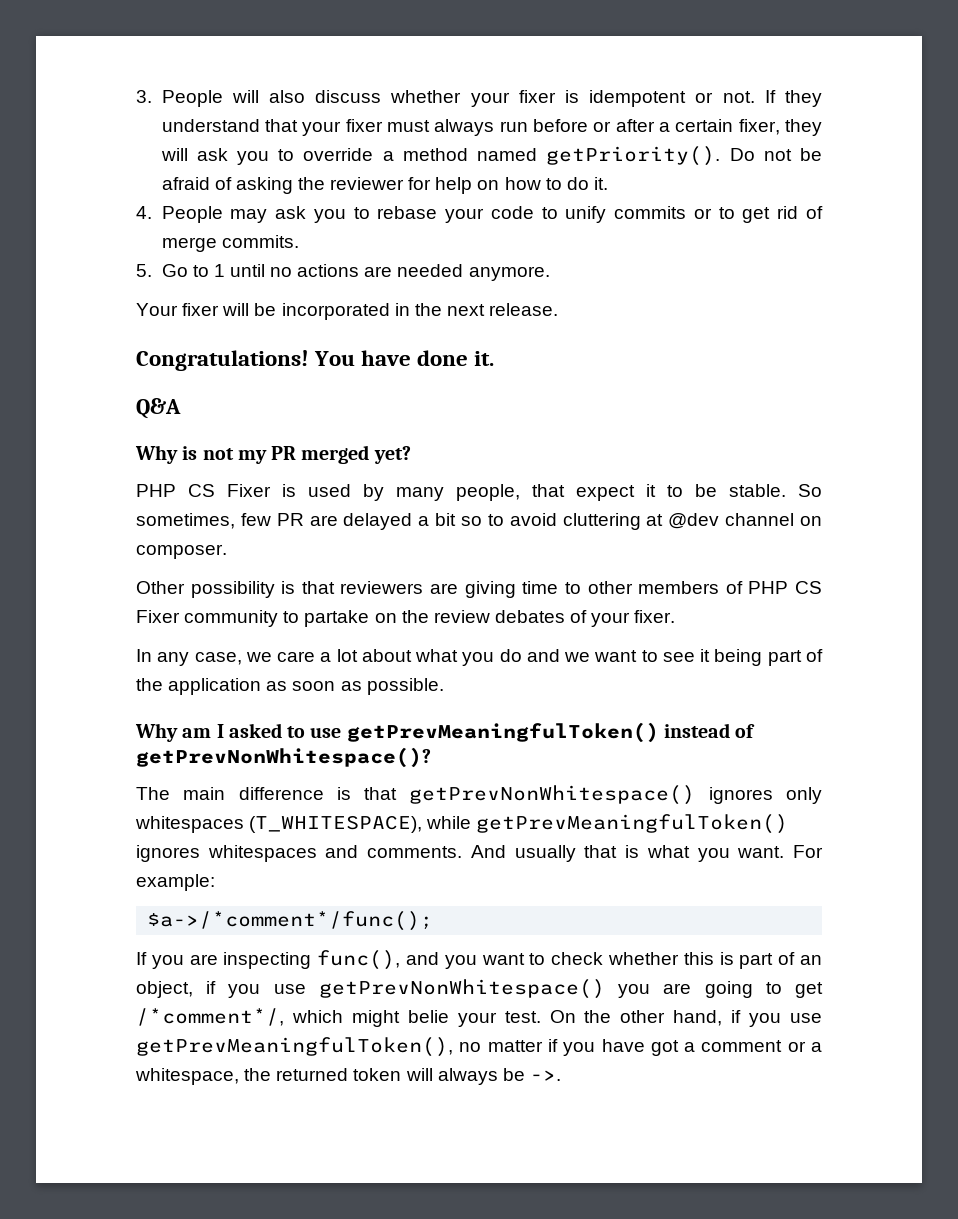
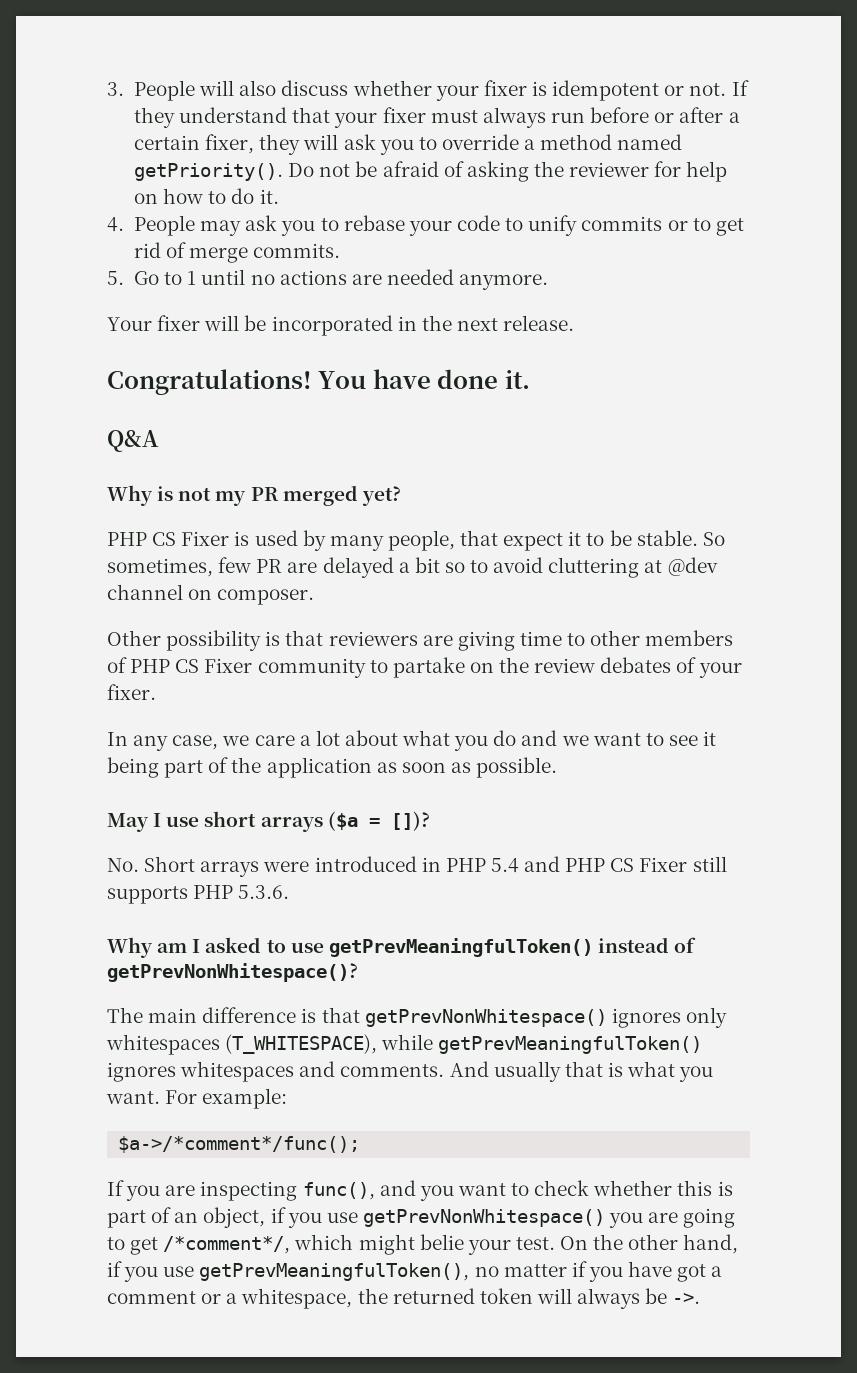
+ May I use short arrays ($a = [])?
+ No. Short arrays were introduced in PHP 5.4 and PHP CS Fixer still supports PHP 5.3.6.

